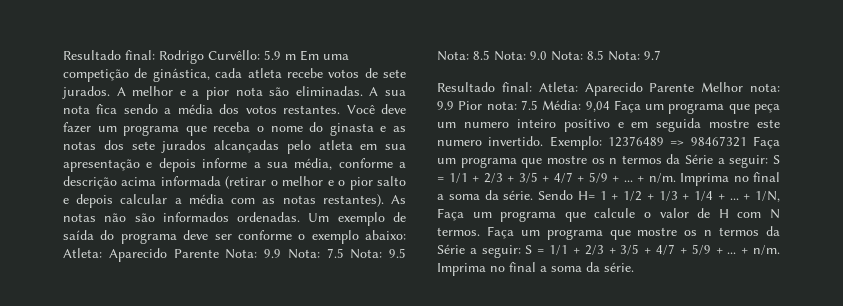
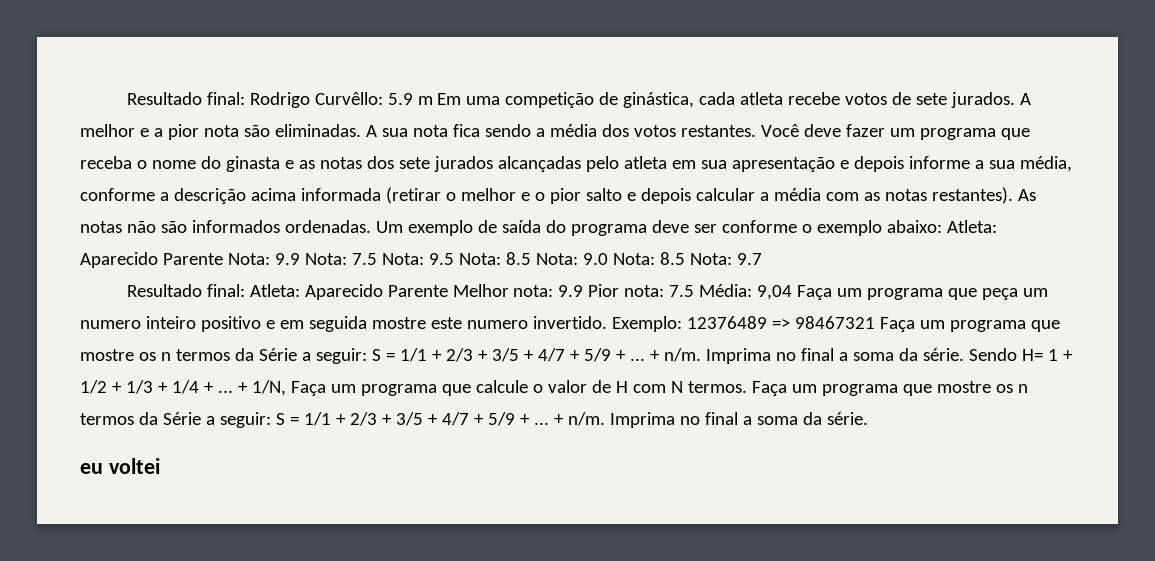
+ eu voltei

